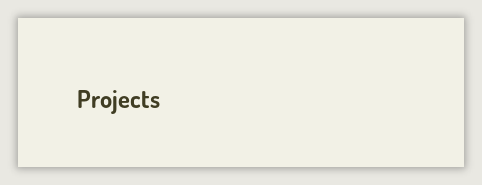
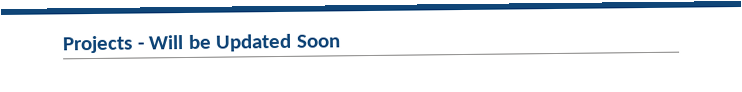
- Projects
+ Projects - Will be Updated Soon

